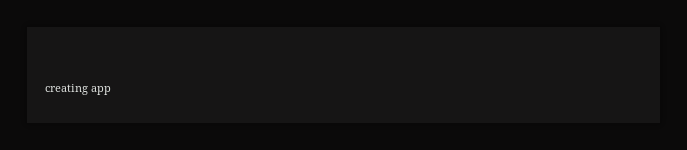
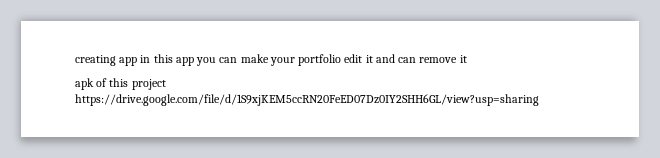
- creating app
+ creating app in this app you can make your portfolio edit it and can remove it
+ apk of this project https://drive.google.com/file/d/1S9xjKEM5ccRN20FeED07Dz0IY2SHH6GL/view?usp=sharing

